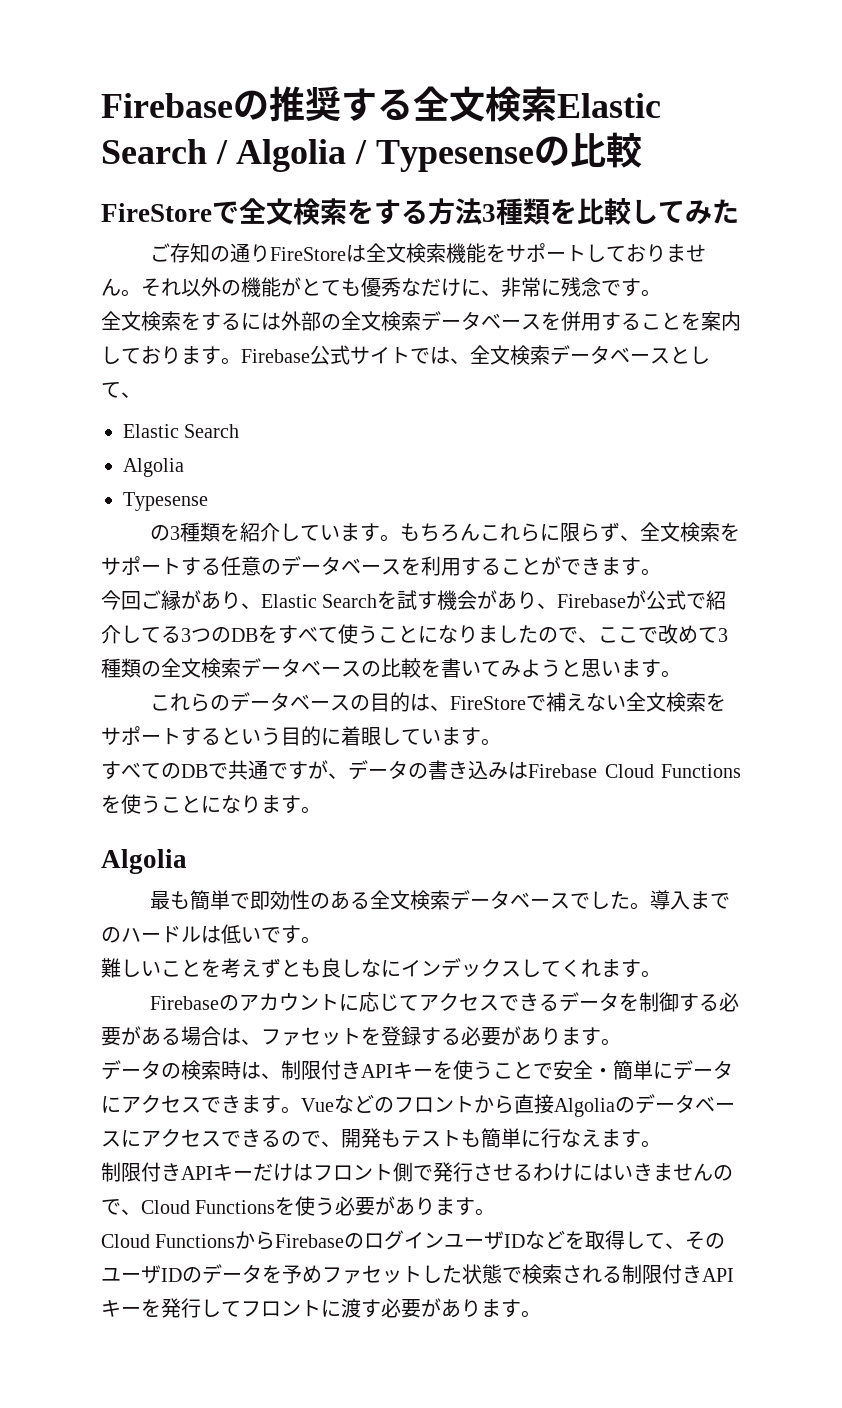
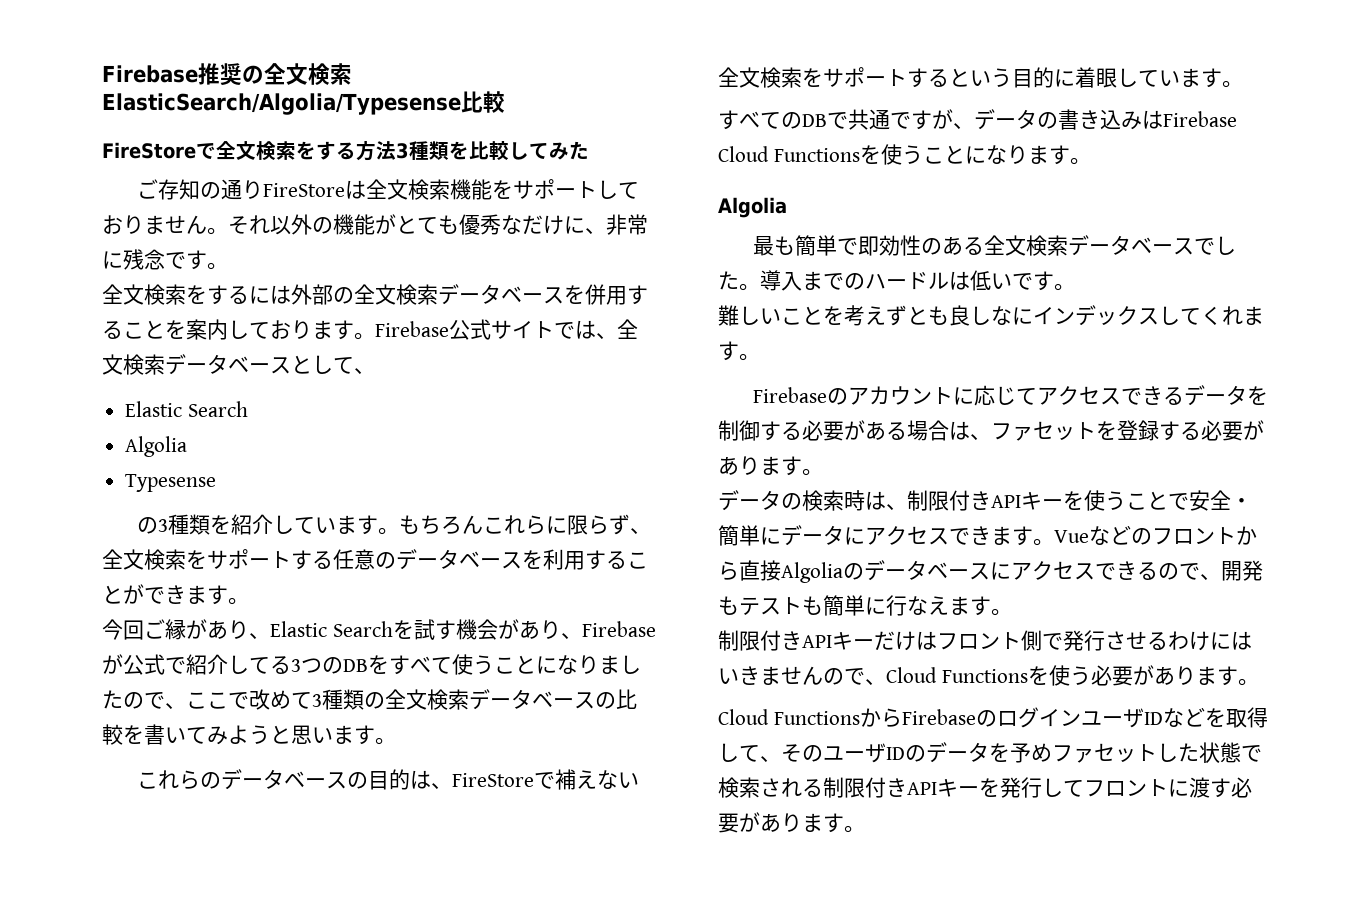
- Firebaseの推奨する全文検索Elastic Search / Algolia / Typesenseの比較
+ Firebase推奨の全文検索ElasticSearch/Algolia/Typesense比較

